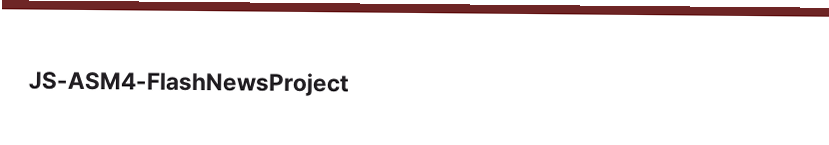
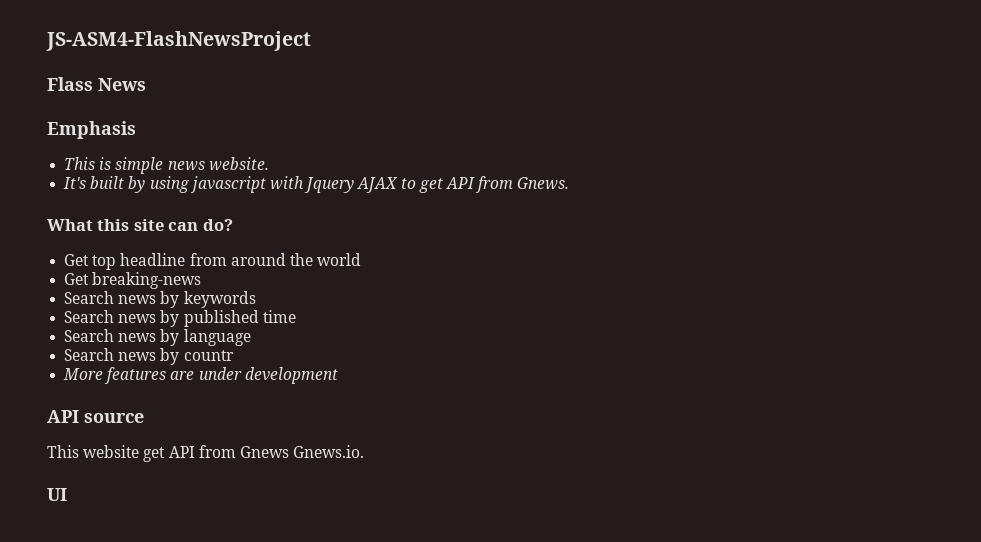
+ Flass News
+ Emphasis
+ This is simple news website.
+ It's built by using javascript with Jquery AJAX to get API from Gnews.
+ What this site can do?
+ Get top headline from around the world
+ Get breaking-news
+ Search news by keywords
+ Search news by published time
+ Search news by language
+ Search news by countr
+ More features are under development
+ API source
+ This website get API from Gnews Gnews.io.
+ UI

